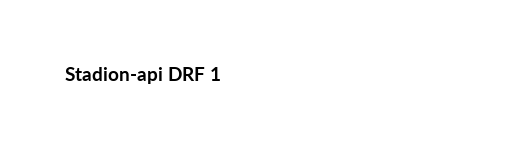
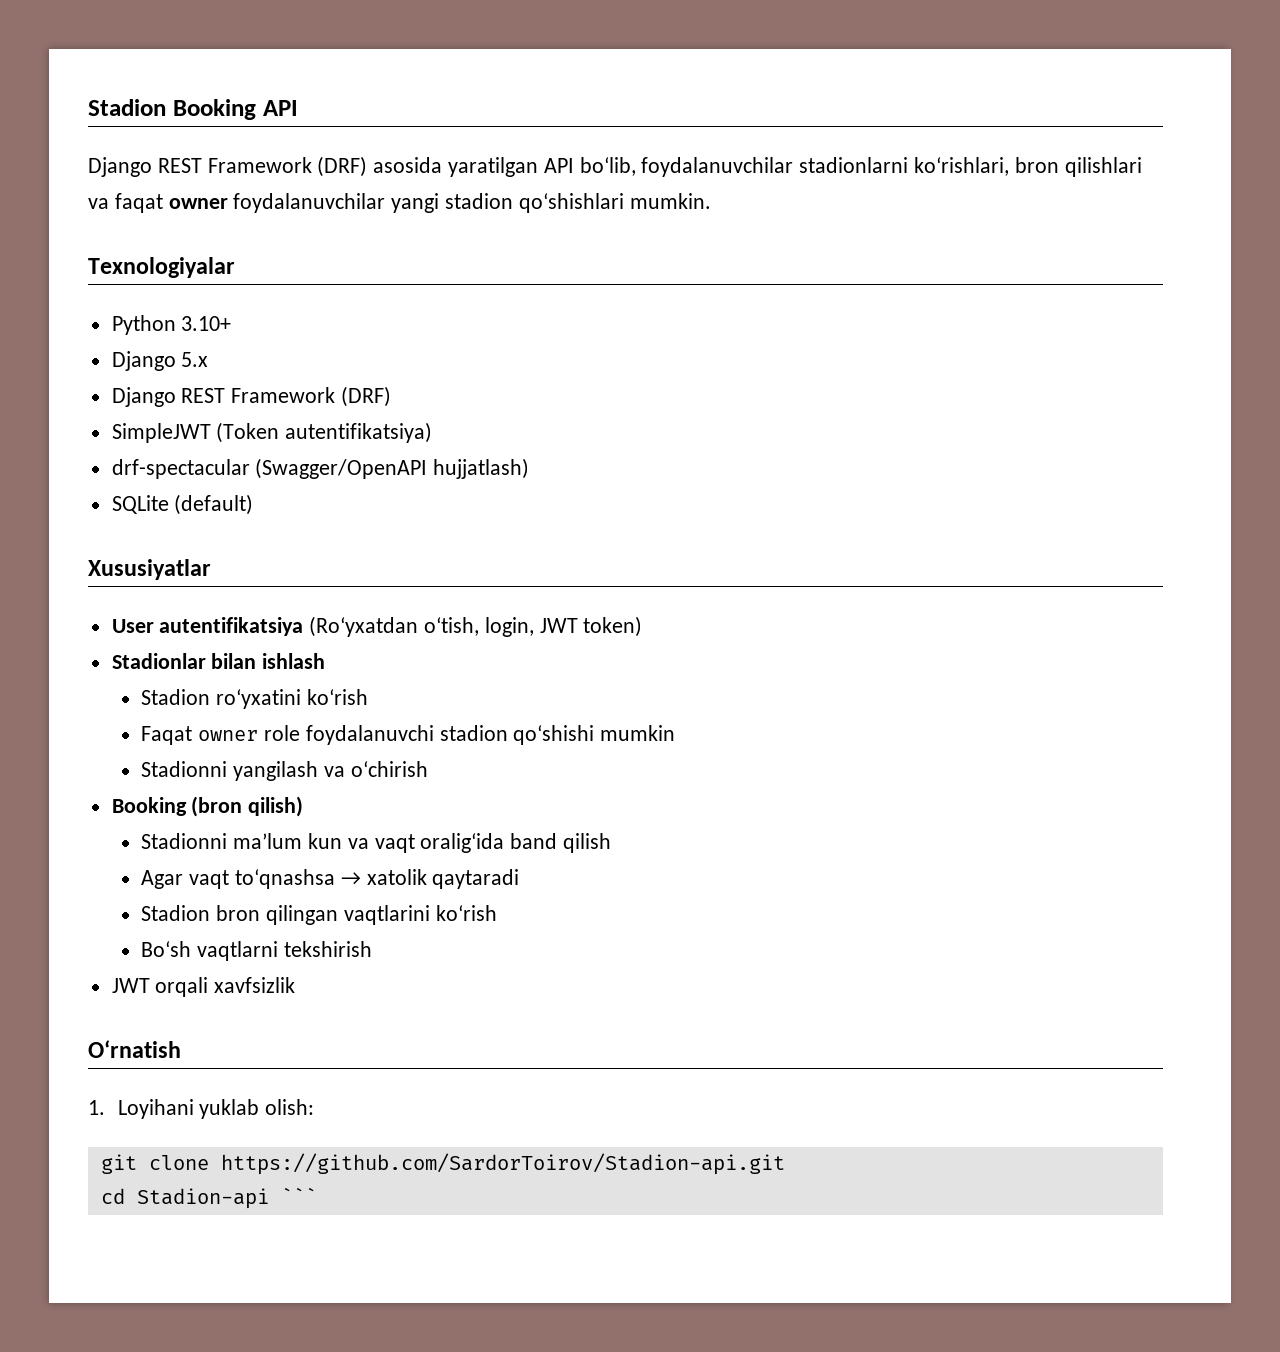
- Stadion-api DRF 1
+ Stadion Booking API
+ Django REST Framework (DRF) asosida yaratilgan API bo‘lib, foydalanuvchilar stadionlarni ko‘rishlari, bron qilishlari va faqat owner foydalanuvchilar yangi stadion qo‘shishlari mumkin.
+ Texnologiyalar
+ Python 3.10+
+ Django 5.x
+ Django REST Framework (DRF)
+ SimpleJWT (Token autentifikatsiya)
+ drf-spectacular (Swagger/OpenAPI hujjatlash)
+ SQLite (default)
+ Xususiyatlar
+ User autentifikatsiya (Ro‘yxatdan o‘tish, login, JWT token)
+ Stadionlar bilan ishlash
+ Stadion ro‘yxatini ko‘rish
+ Faqat owner role foydalanuvchi stadion qo‘shishi mumkin
+ Stadionni yangilash va o‘chirish
+ Booking (bron qilish)
+ Stadionni ma’lum kun va vaqt oralig‘ida band qilish
+ Agar vaqt to‘qnashsa → xatolik qaytaradi
+ Stadion bron qilingan vaqtlarini ko‘rish
+ Bo‘sh vaqtlarni tekshirish
+ JWT orqali xavfsizlik
+ O‘rnatish
+ 1. Loyihani yuklab olish:
+ git clone https://github.com/SardorToirov/Stadion-api.git
+ cd Stadion-api ```

